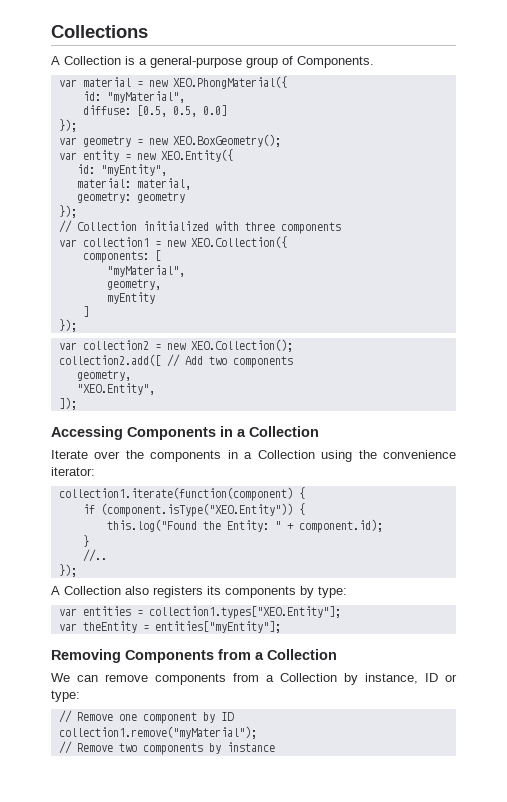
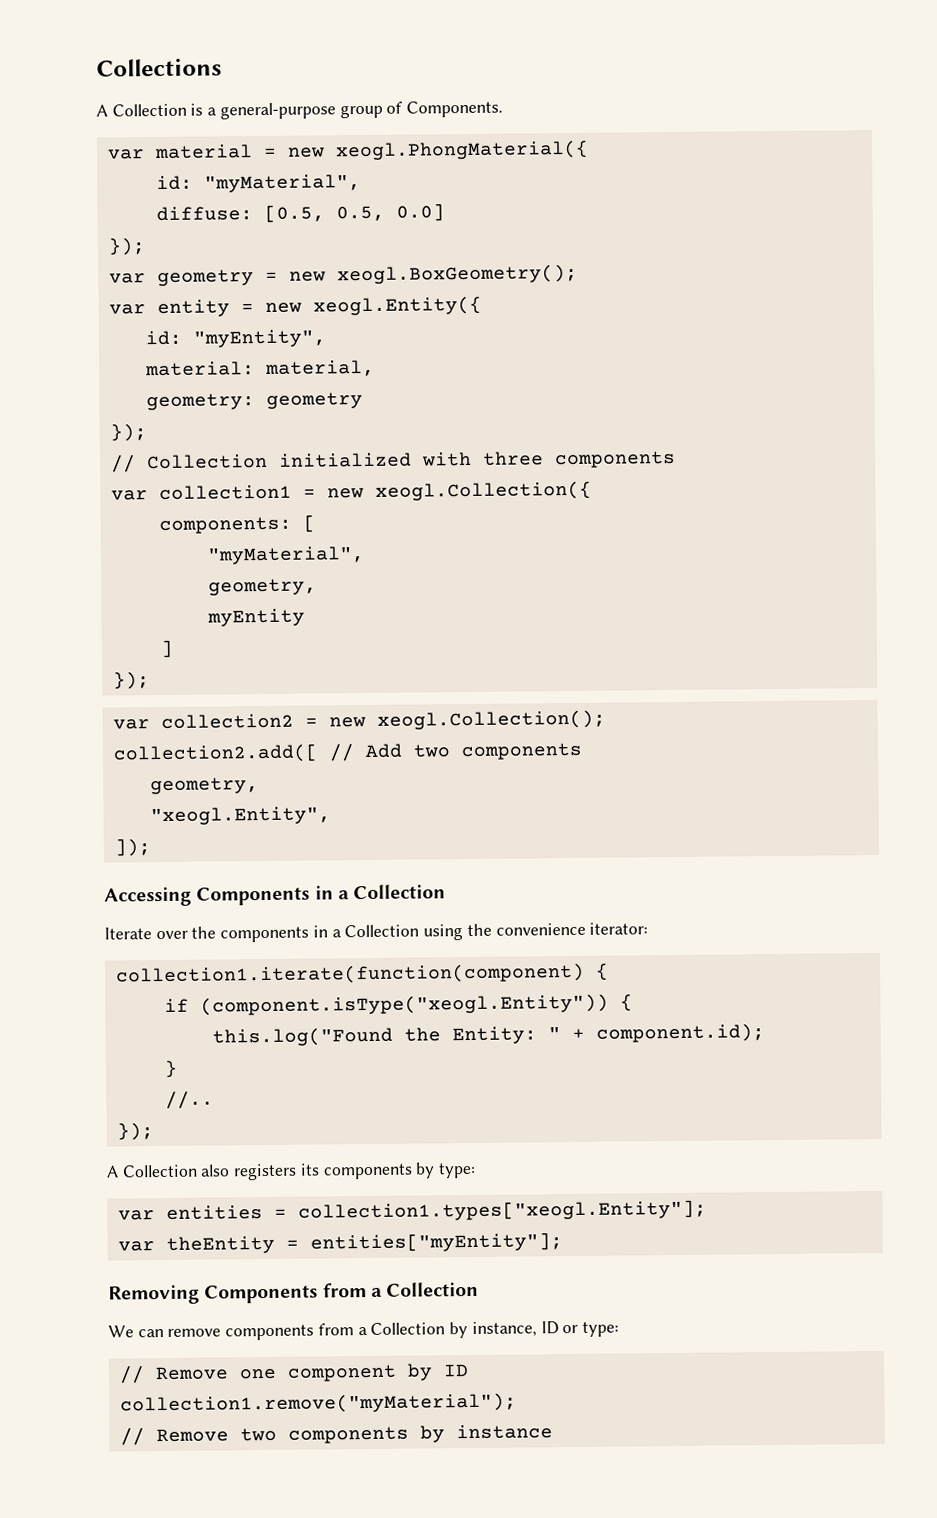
- var material = new XEO.PhongMaterial({
+ var material = new xeogl.PhongMaterial({
- var geometry = new XEO.BoxGeometry();
+ var geometry = new xeogl.BoxGeometry();
- var entity = new XEO.Entity({
+ var entity = new xeogl.Entity({
- var collection1 = new XEO.Collection({
+ var collection1 = new xeogl.Collection({
- var collection2 = new XEO.Collection();
+ var collection2 = new xeogl.Collection();
- "XEO.Entity",
+ "xeogl.Entity",
- if (component.isType("XEO.Entity")) {
+ if (component.isType("xeogl.Entity")) {
- var entities = collection1.types["XEO.Entity"];
+ var entities = collection1.types["xeogl.Entity"];

